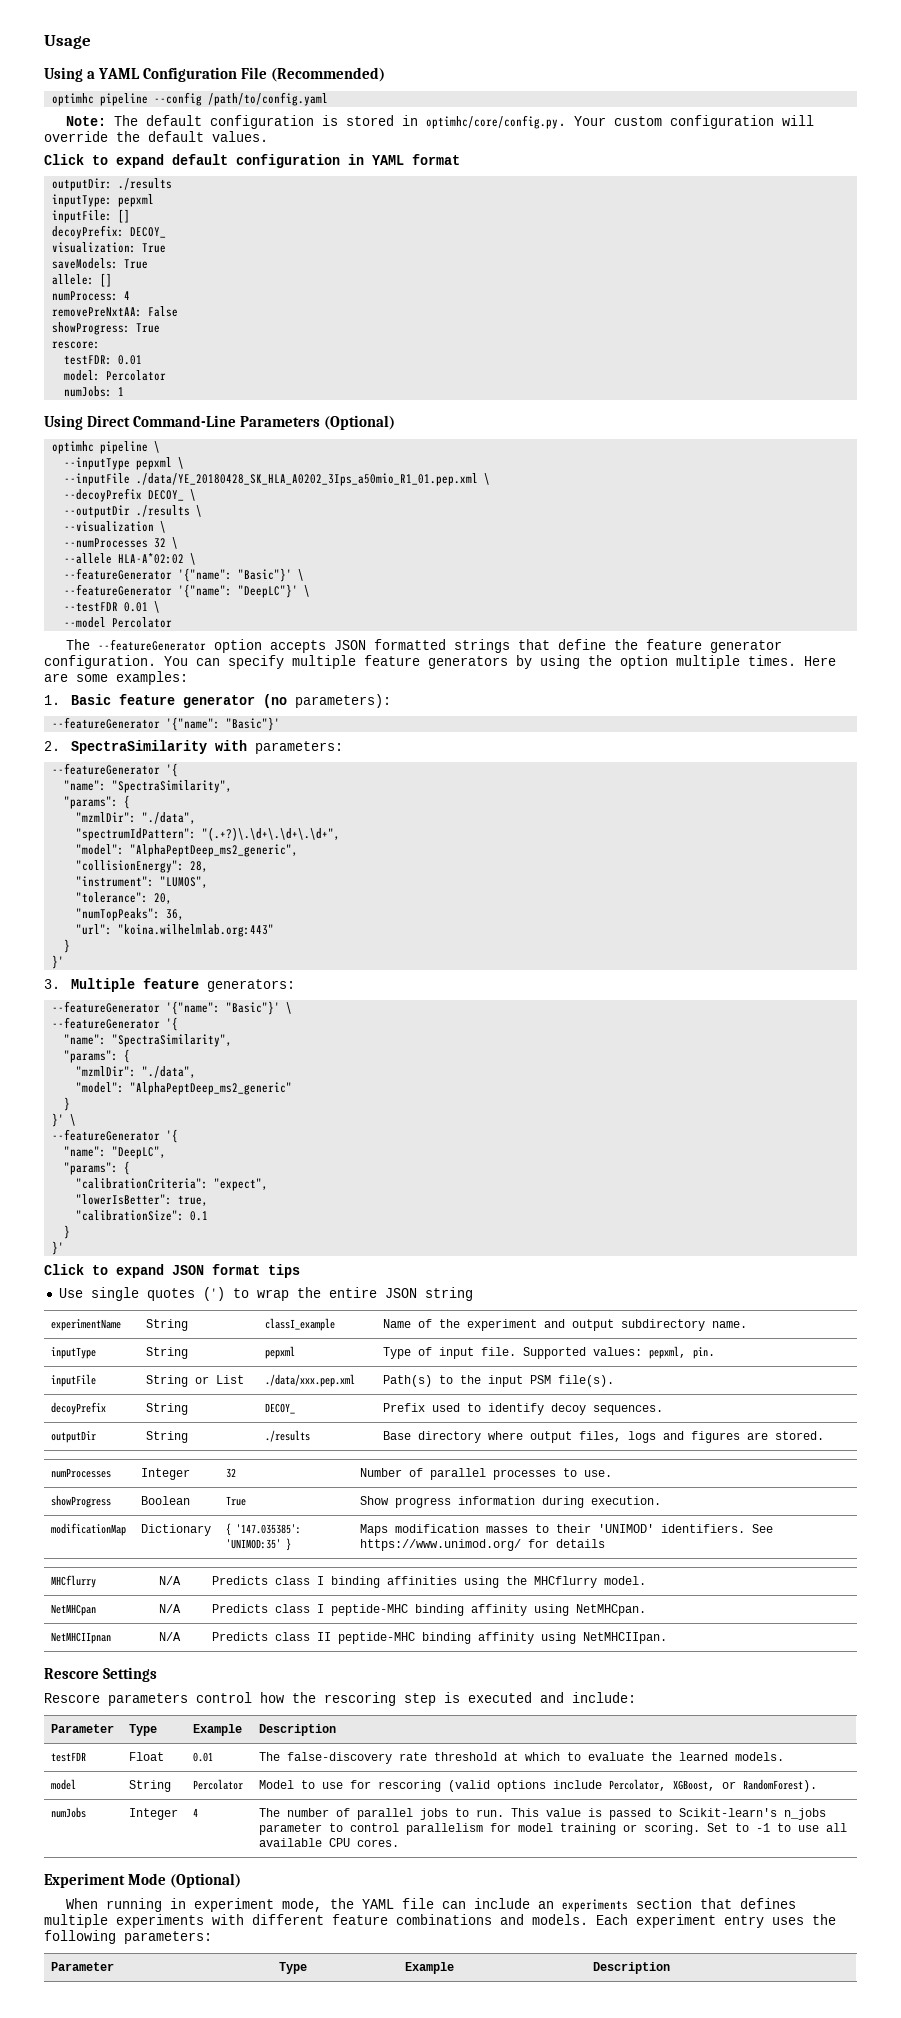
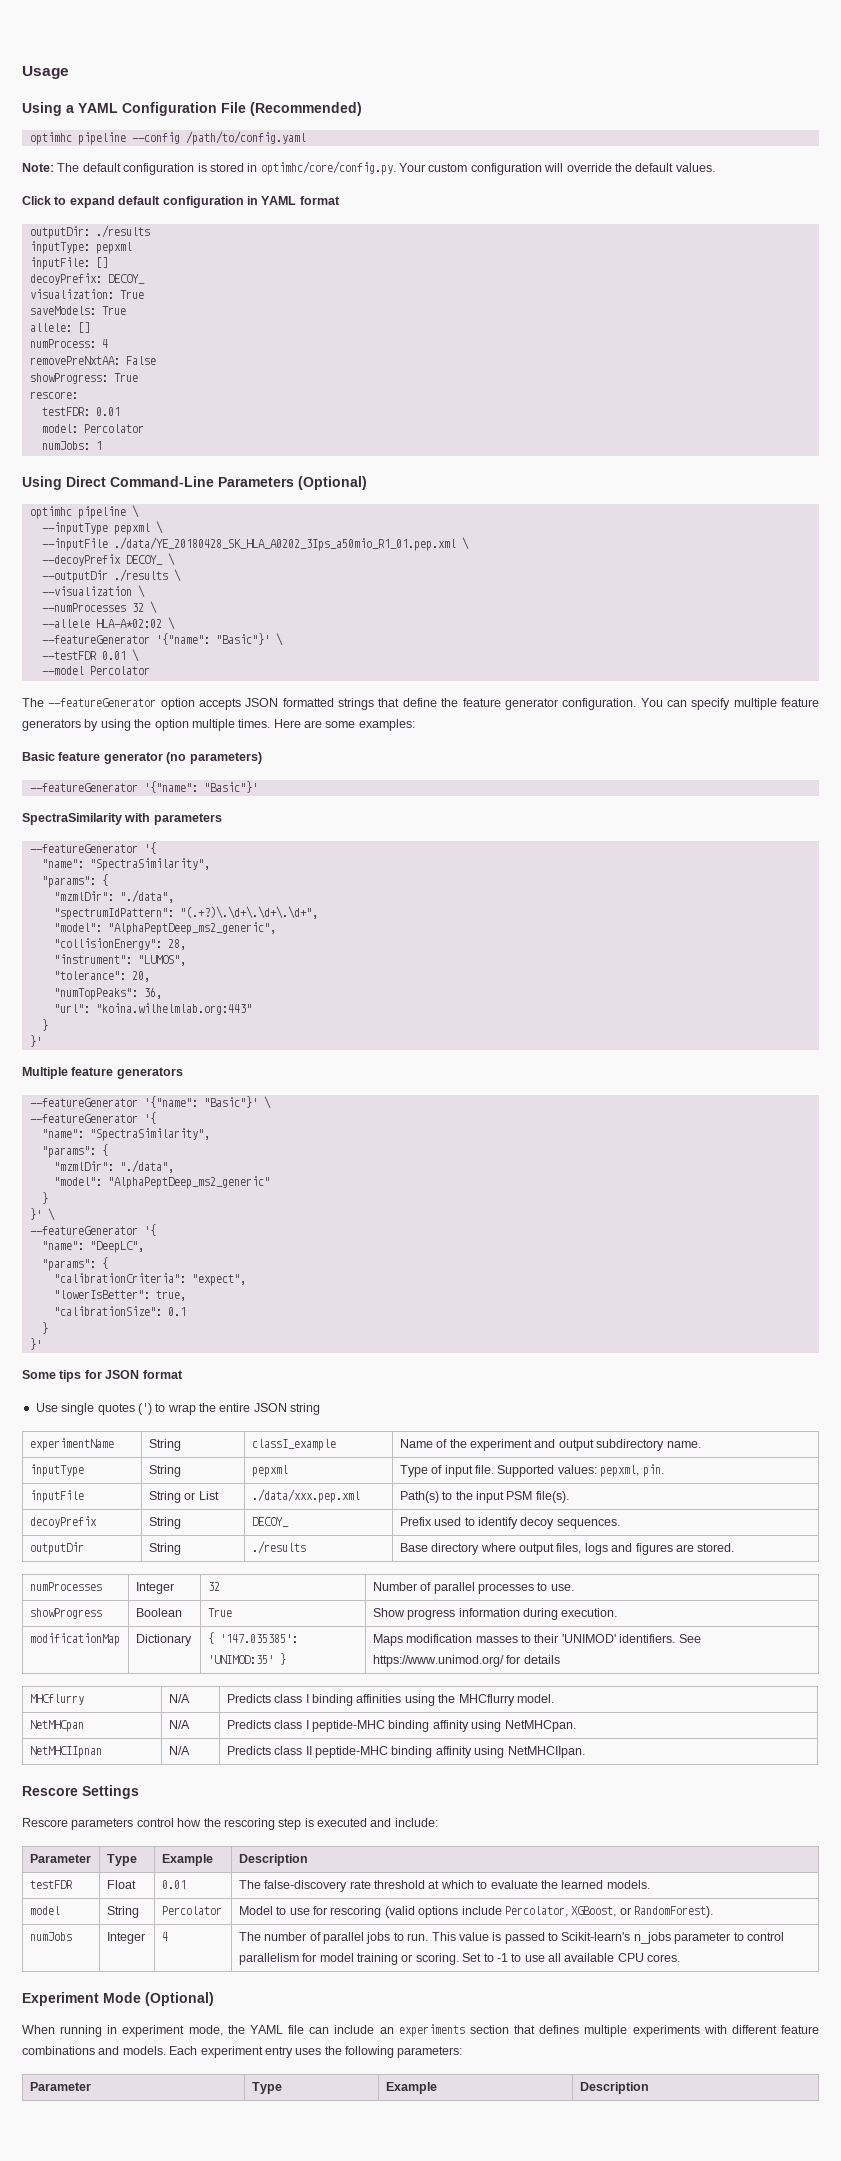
- --featureGenerator '{"name": "DeepLC"}' \
- 1. Basic feature generator (no parameters):
+ Basic feature generator (no parameters)
- 2. SpectraSimilarity with parameters:
+ SpectraSimilarity with parameters
- 3. Multiple feature generators:
+ Multiple feature generators
- Click to expand JSON format tips
+ Some tips for JSON format

